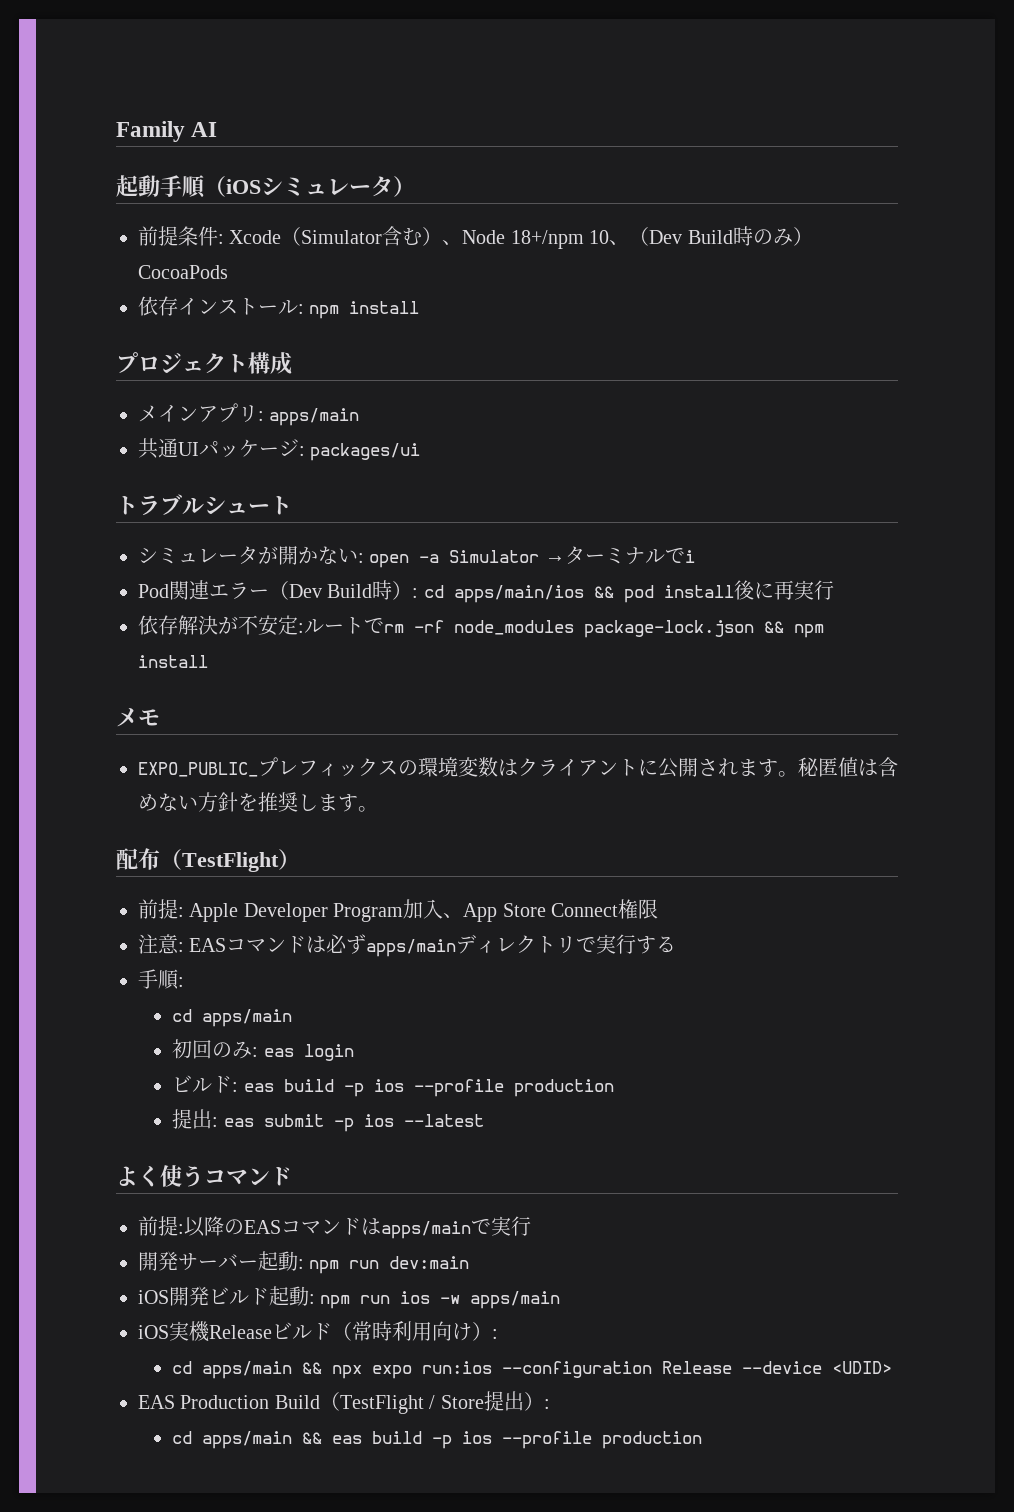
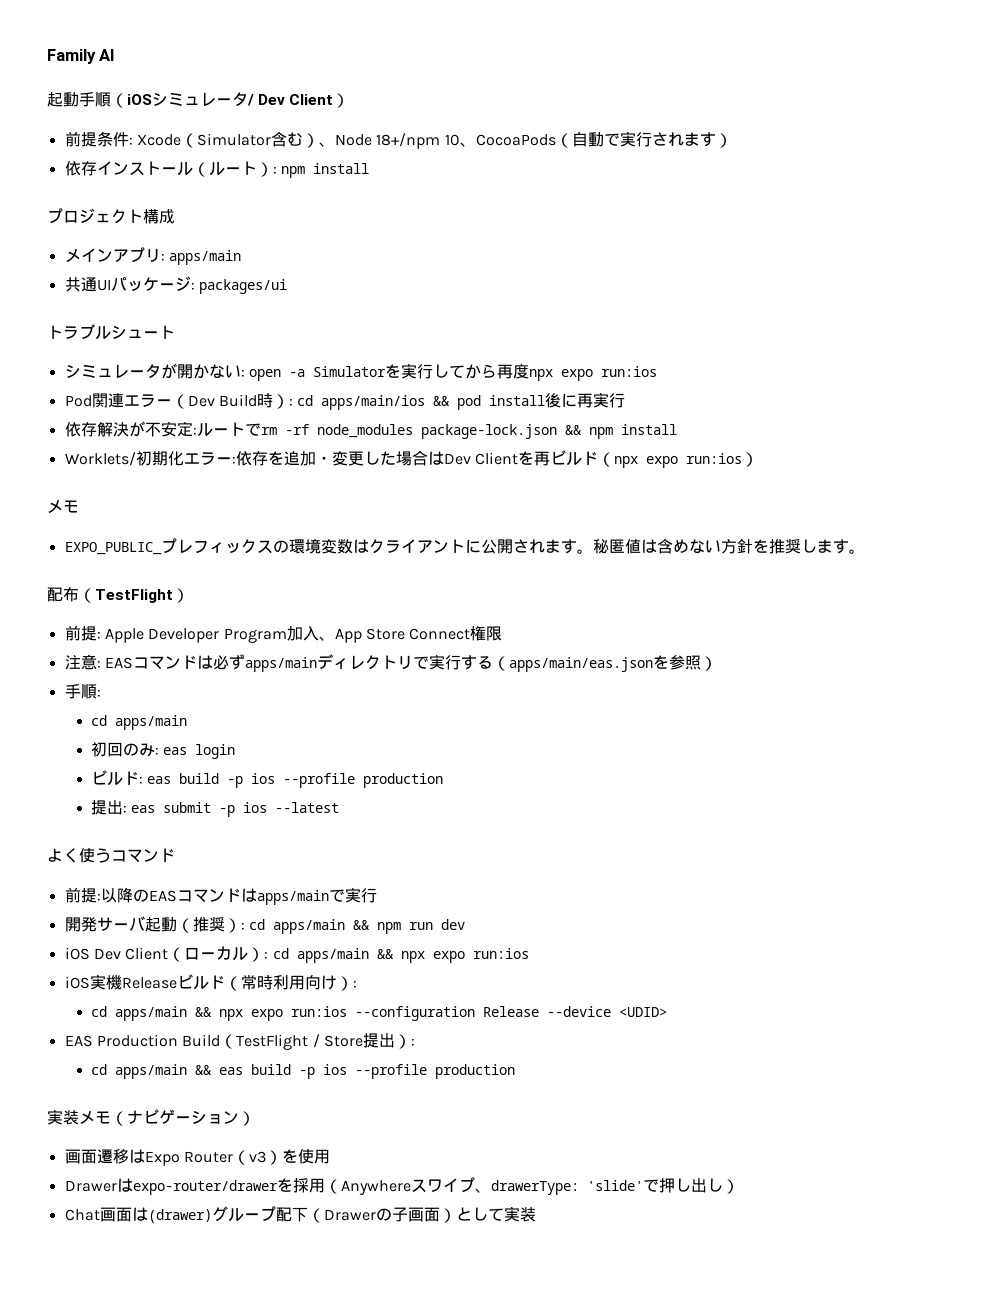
- 起動手順（iOSシミュレータ）
+ 起動手順（iOSシミュレータ/ Dev Client）
- 前提条件: Xcode（Simulator含む）、Node 18+/npm 10、（Dev Build時のみ）CocoaPods
+ 前提条件: Xcode（Simulator含む）、Node 18+/npm 10、CocoaPods（自動で実行されます）
- 依存インストール: npm install
+ 依存インストール（ルート）: npm install
- シミュレータが開かない: open -a Simulator →ターミナルでi
+ シミュレータが開かない: open -a Simulatorを実行してから再度npx expo run:ios
+ Worklets/初期化エラー:依存を追加・変更した場合はDev Clientを再ビルド（npx expo run:ios）
- 注意: EASコマンドは必ずapps/mainディレクトリで実行する
+ 注意: EASコマンドは必ずapps/mainディレクトリで実行する（apps/main/eas.jsonを参照）
- 開発サーバー起動: npm run dev:main
- iOS開発ビルド起動: npm run ios -w apps/main
+ 開発サーバ起動（推奨）: cd apps/main && npm run dev
+ iOS Dev Client（ローカル）: cd apps/main && npx expo run:ios
+ 実装メモ（ナビゲーション）
+ 画面遷移はExpo Router（v3）を使用
+ Drawerはexpo-router/drawerを採用（Anywhereスワイプ、drawerType: 'slide'で押し出し）
+ Chat画面は(drawer)グループ配下（Drawerの子画面）として実装

